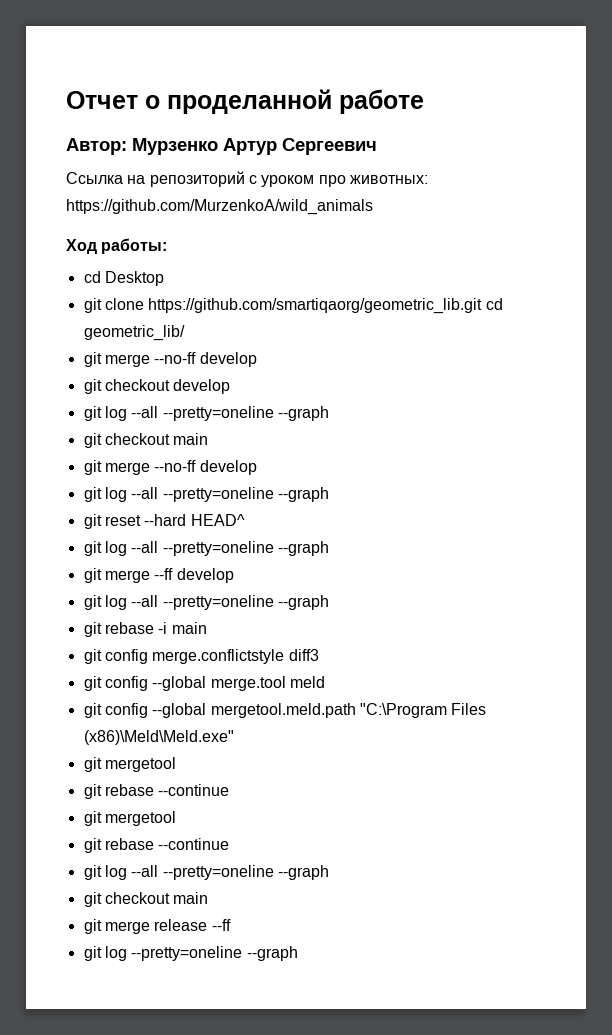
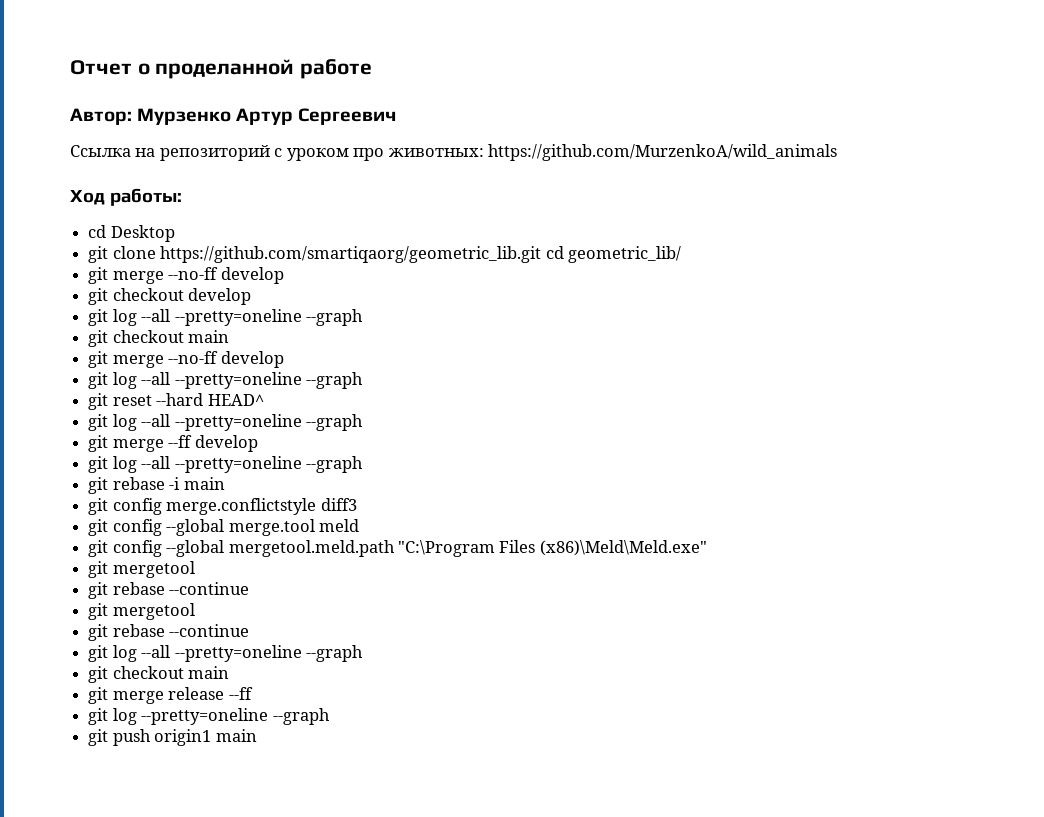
+ git push origin1 main

